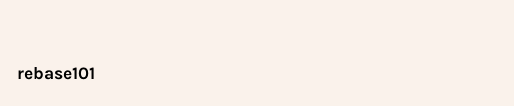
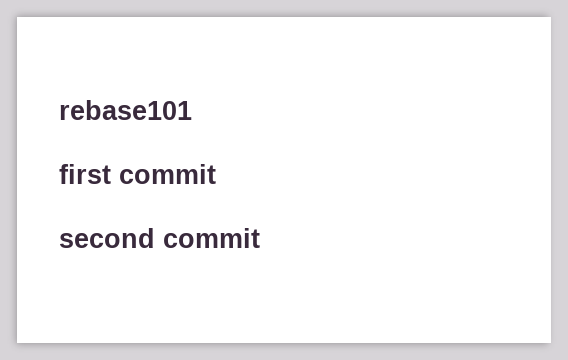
+ first commit
+ second commit

